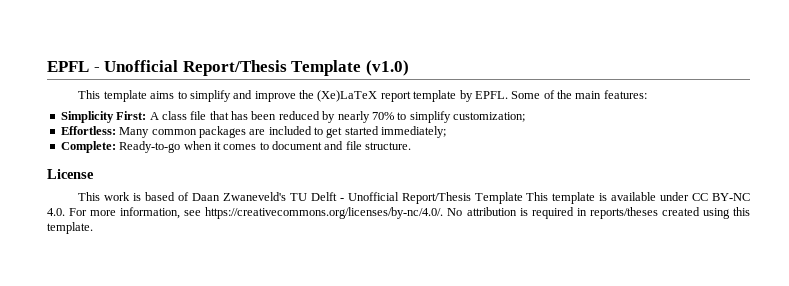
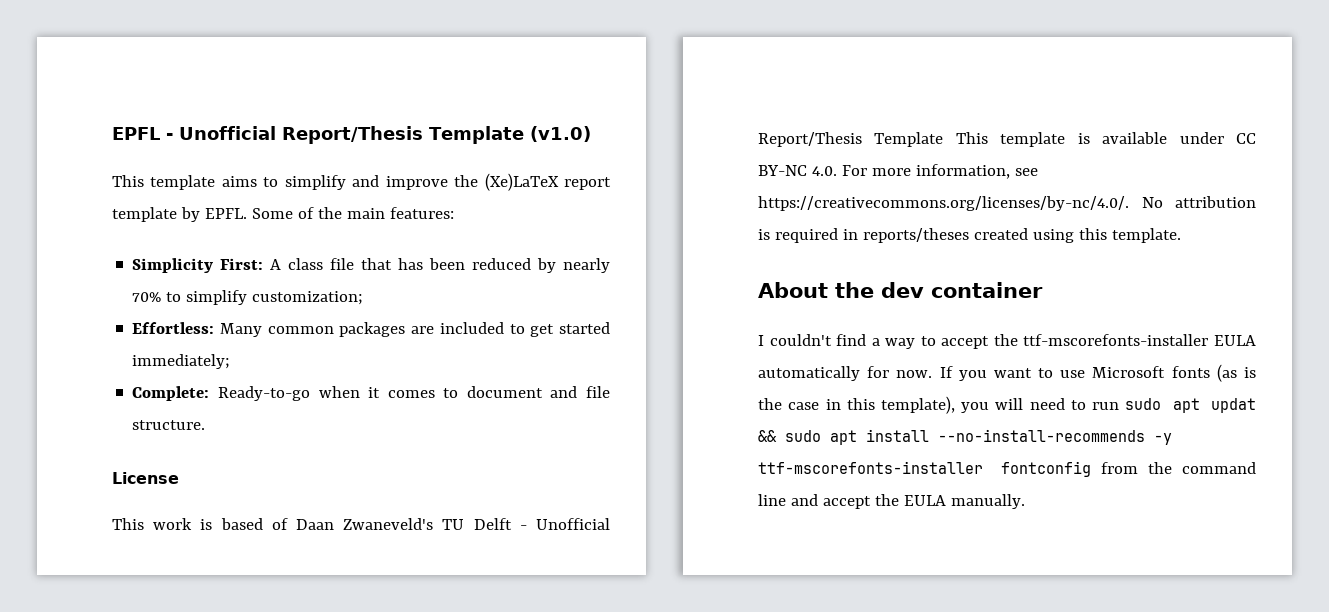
+ About the dev container
+ I couldn't find a way to accept the ttf-mscorefonts-installer EULA automatically for now. If you want to use Microsoft fonts (as is the case in this template), you will need to run sudo apt updat && sudo apt install --no-install-recommends -y ttf-mscorefonts-installer fontconfig from the command line and accept the EULA manually.

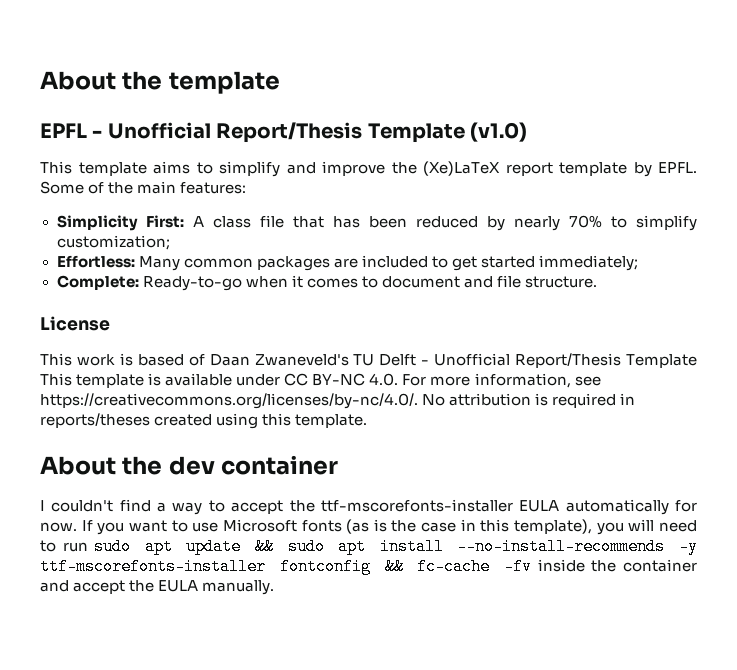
+ About the template
- If you want to use Microsoft fonts (as is the case in this template), you will need to run sudo apt updat && sudo apt install --no-install-recommends -y ttf-mscorefonts-installer fontconfig from the command line and accept the EULA manually.
+ If you want to use Microsoft fonts (as is the case in this template), you will need to run sudo apt update && sudo apt install --no-install-recommends -y ttf-mscorefonts-installer fontconfig && fc-cache -fv inside the container and accept the EULA manually.

